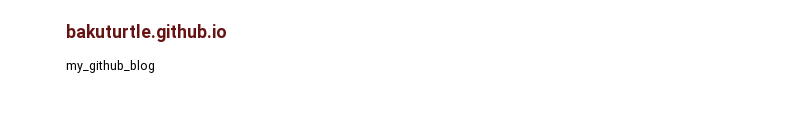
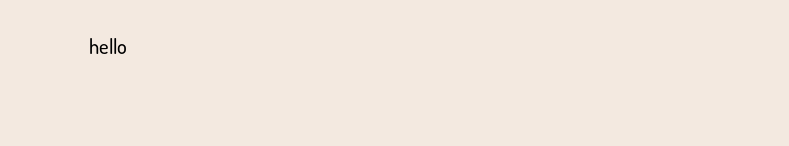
- bakuturtle.github.io
- my_github_blog
+ hello

